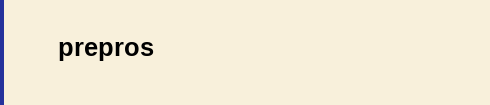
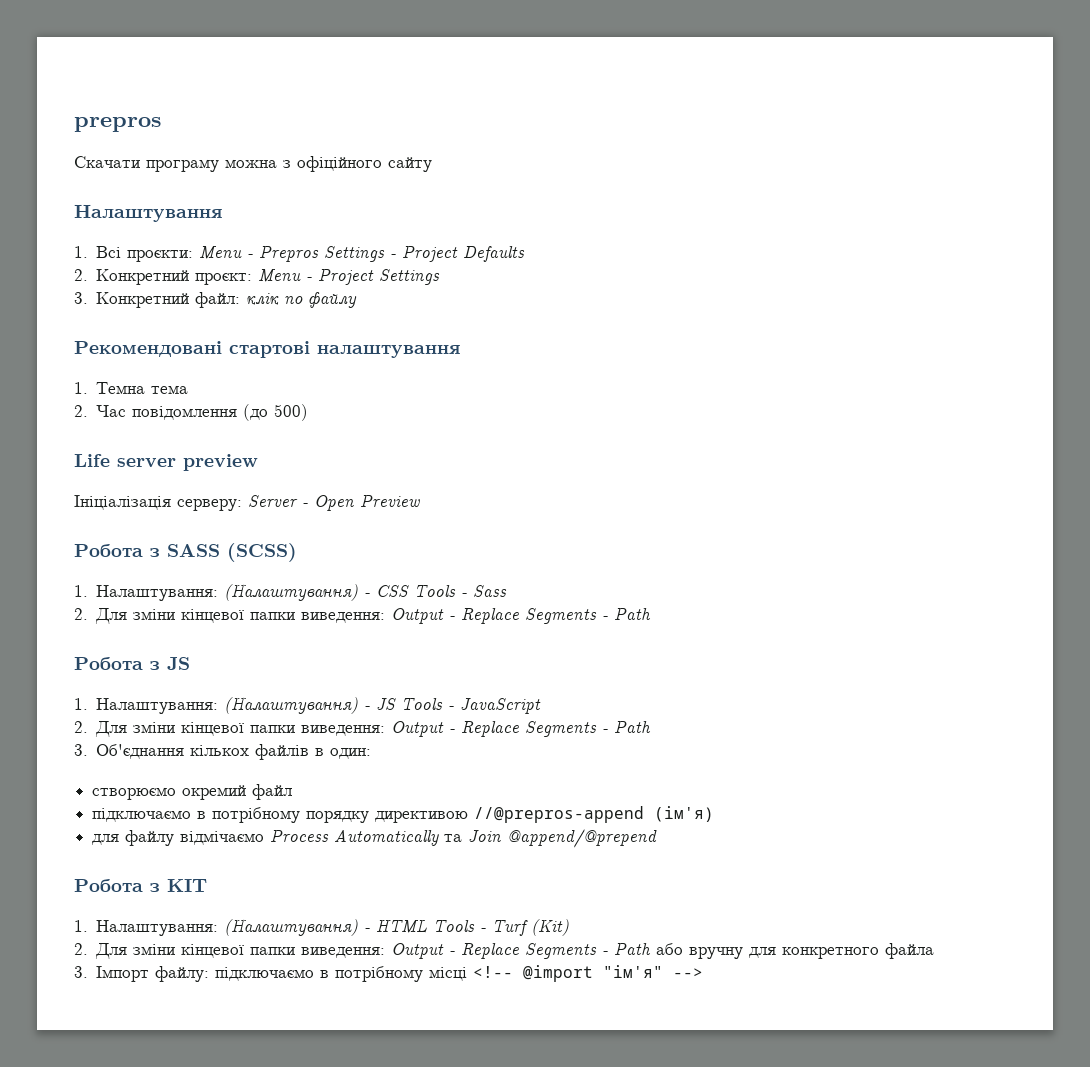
+ Скачати програму можна з офіційного сайту
+ Налаштування
+ 1. Всі проєкти: Menu - Prepros Settings - Project Defaults
+ 2. Конкретний проєкт: Menu - Project Settings
+ 3. Конкретний файл: клік по файлу
+ Рекомендовані стартові налаштування
+ 1. Темна тема
+ 2. Час повідомлення (до 500)
+ Life server preview
+ Ініціалізація серверу: Server - Open Preview
+ Робота з SASS (SCSS)
+ 1. Налаштування: (Налаштування) - CSS Tools - Sass
+ 2. Для зміни кінцевої папки виведення: Output - Replace Segments - Path
+ Робота з JS
+ 1. Налаштування: (Налаштування) - JS Tools - JavaScript
+ 2. Для зміни кінцевої папки виведення: Output - Replace Segments - Path
+ 3. Об'єднання кількох файлів в один:
+ створюємо окремий файл
+ підключаємо в потрібному порядку директивою //@prepros-append (ім'я)
+ для файлу відмічаємо Process Automatically та Join @append/@prepend
+ Робота з KIT
+ 1. Налаштування: (Налаштування) - HTML Tools - Turf (Kit)
+ 2. Для зміни кінцевої папки виведення: Output - Replace Segments - Path або вручну для конкретного файла
+ 3. Імпорт файлу: підключаємо в потрібному місці <!-- @import "ім'я" -->

